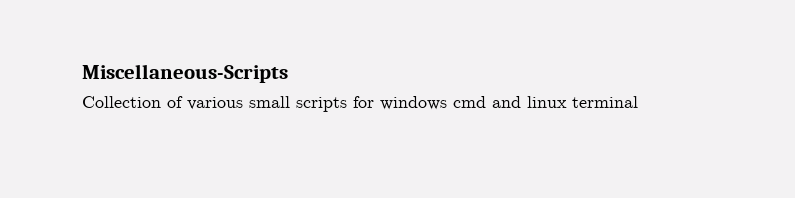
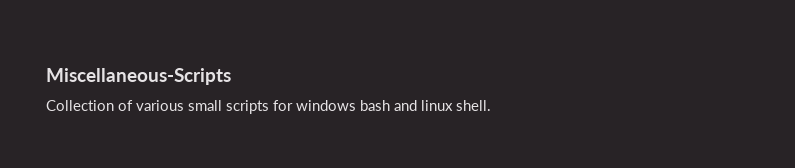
- Collection of various small scripts for windows cmd and linux terminal
+ Collection of various small scripts for windows bash and linux shell.

